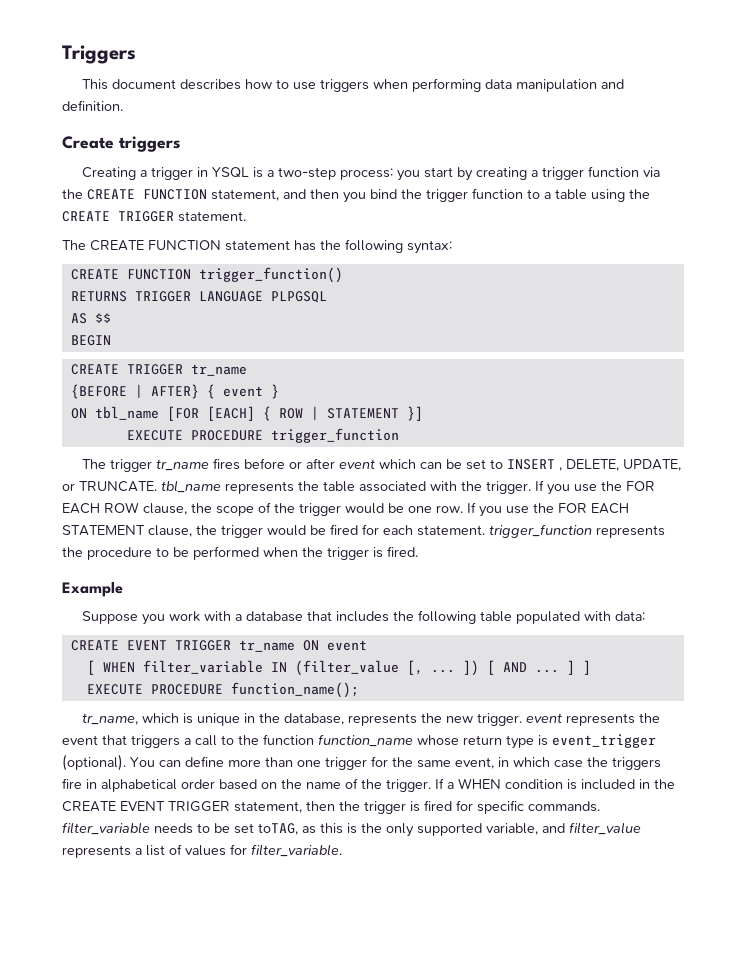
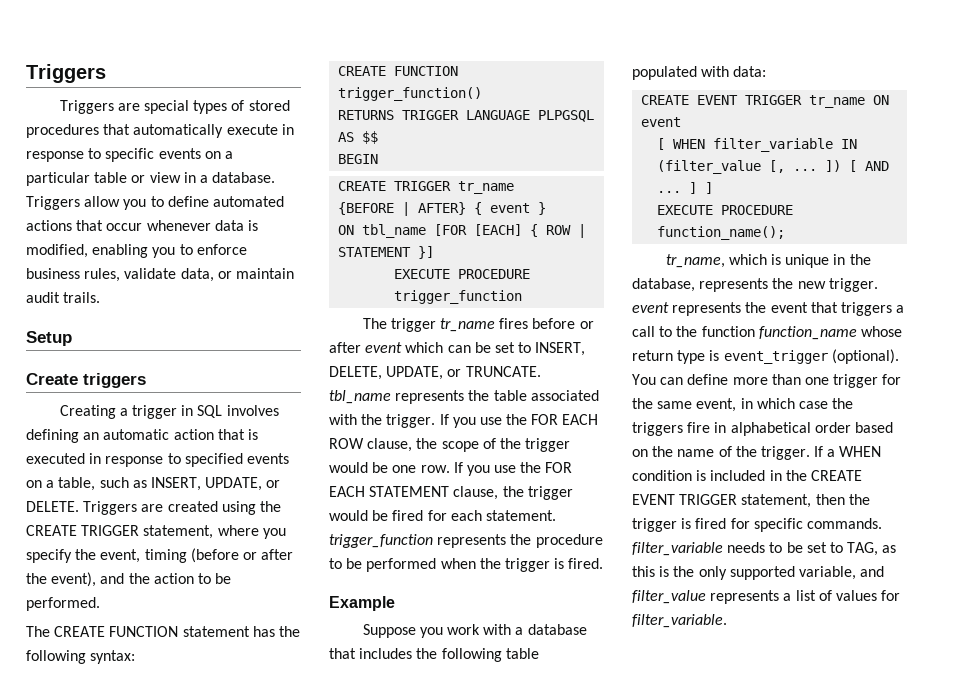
- This document describes how to use triggers when performing data manipulation and definition.
+ Triggers are special types of stored procedures that automatically execute in response to specific events on a particular table or view in a database. Triggers allow you to define automated actions that occur whenever data is modified, enabling you to enforce business rules, validate data, or maintain audit trails.
+ Setup
- Creating a trigger in YSQL is a two-step process: you start by creating a trigger function via the CREATE FUNCTION statement, and then you bind the trigger function to a table using the CREATE TRIGGER statement.
+ Creating a trigger in SQL involves defining an automatic action that is executed in response to specified events on a table, such as INSERT, UPDATE, or DELETE. Triggers are created using the CREATE TRIGGER statement, where you specify the event, timing (before or after the event), and the action to be performed.
- The trigger tr_name fires before or after event which can be set to INSERT , DELETE, UPDATE, or TRUNCATE. tbl_name represents the table associated with the trigger.
+ The trigger tr_name fires before or after event which can be set to INSERT, DELETE, UPDATE, or TRUNCATE. tbl_name represents the table associated with the trigger.
- If a WHEN condition is included in the CREATE EVENT TRIGGER statement, then the trigger is fired for specific commands. filter_variable needs to be set toTAG, as this is the only supported variable, and filter_value represents a list of values for filter_variable.
+ If a WHEN condition is included in the CREATE EVENT TRIGGER statement, then the trigger is fired for specific commands. filter_variable needs to be set to TAG, as this is the only supported variable, and filter_value represents a list of values for filter_variable.

